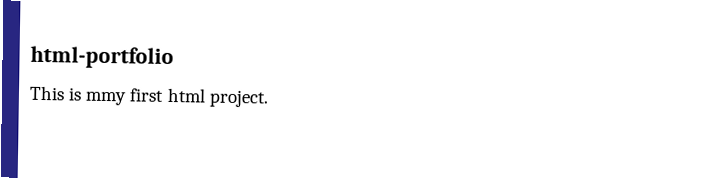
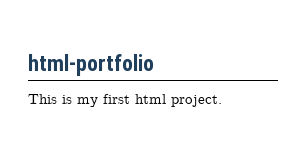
- This is mmy first html project.
+ This is my first html project.

